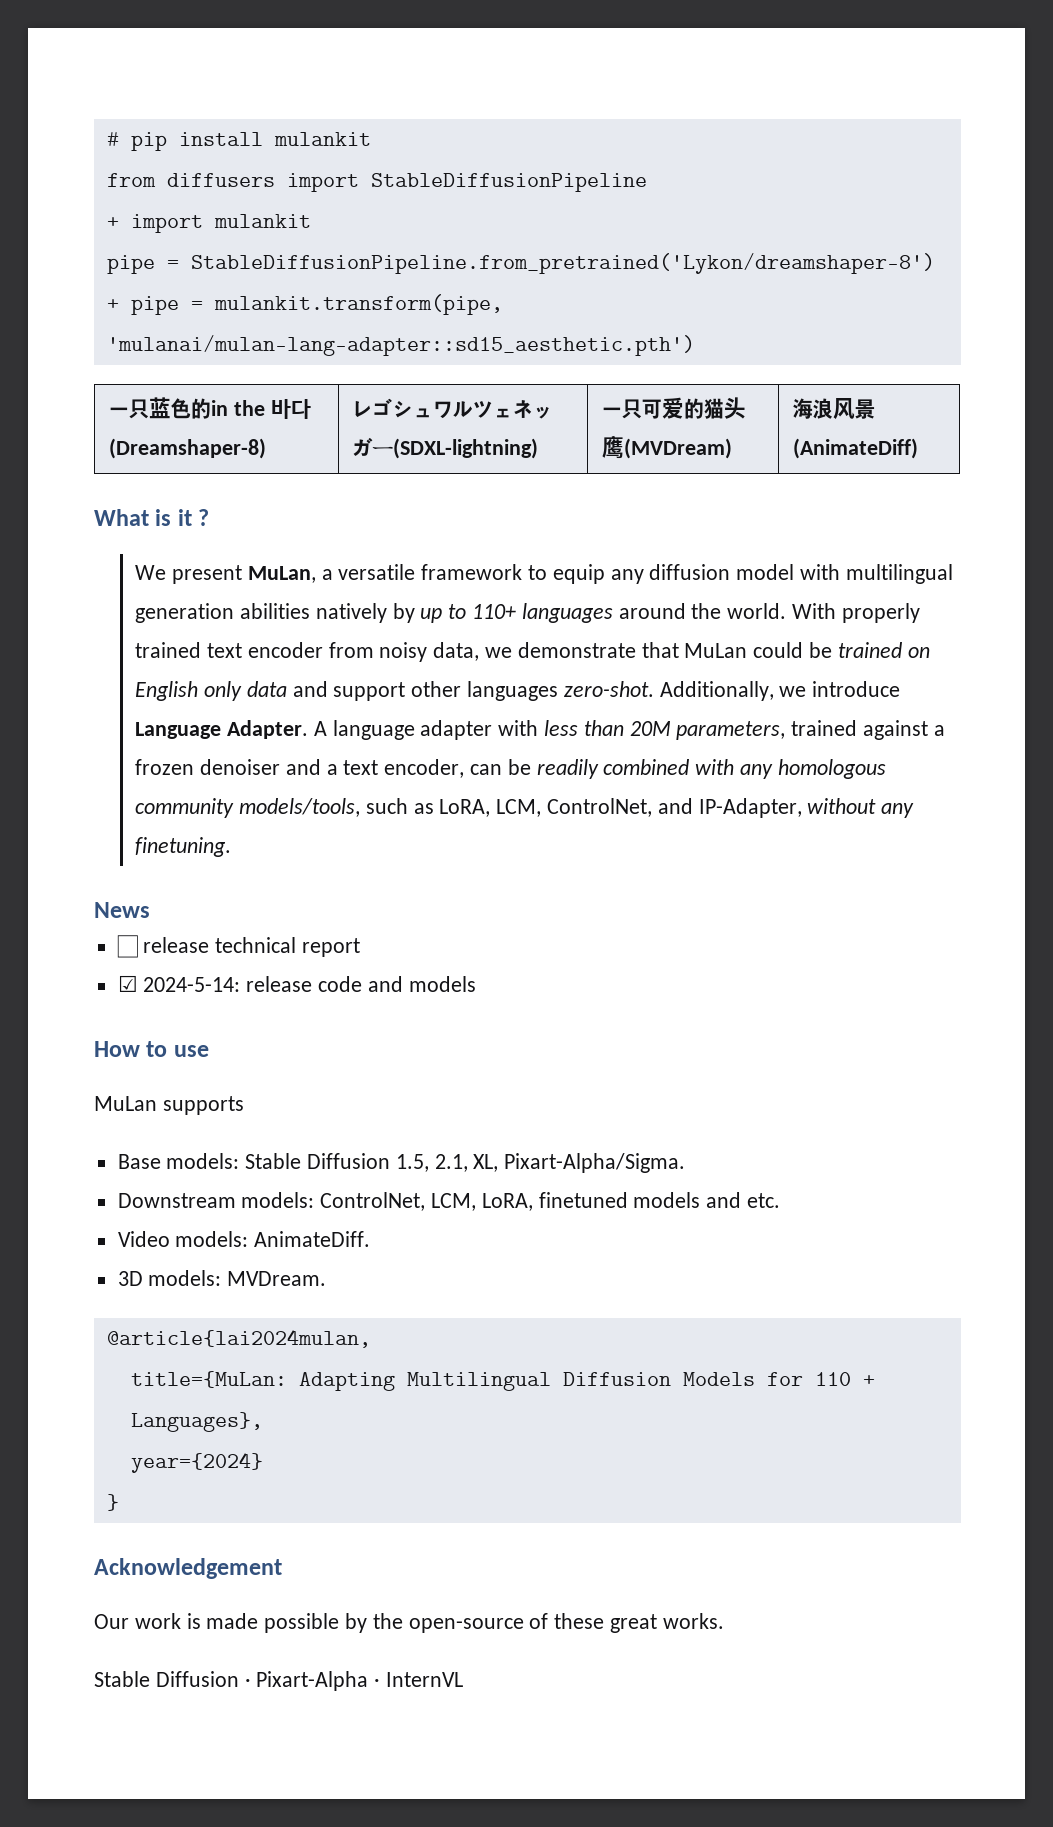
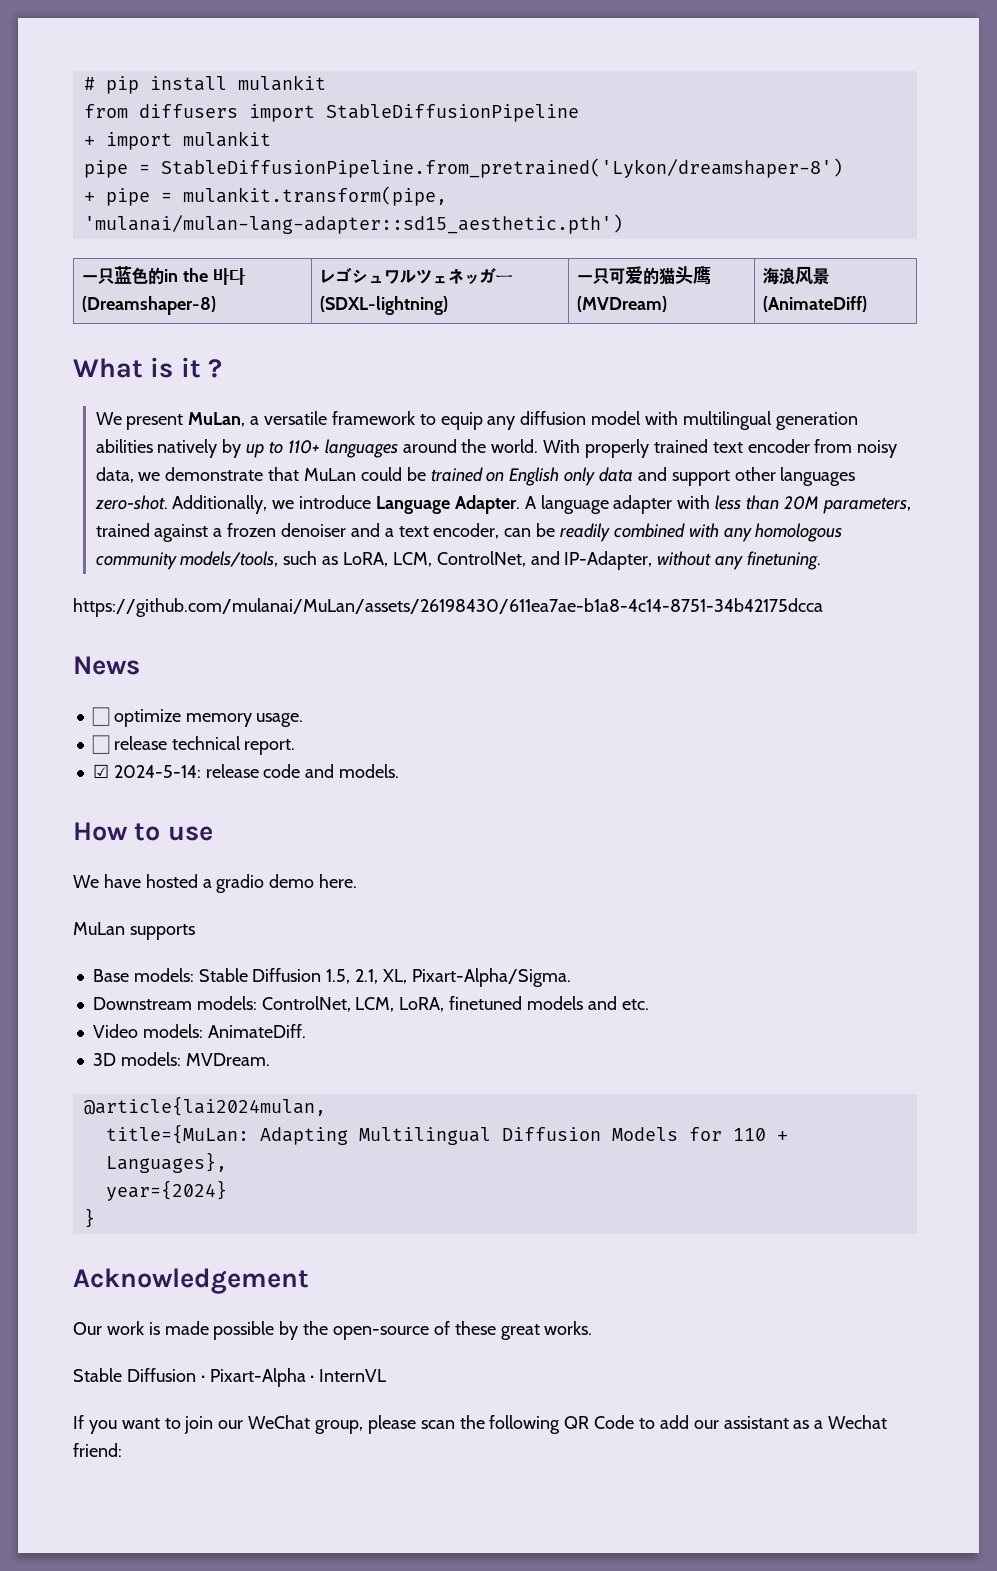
+ https://github.com/mulanai/MuLan/assets/26198430/611ea7ae-b1a8-4c14-8751-34b42175dcca
+ ☐ optimize memory usage.
- ☐ release technical report
+ ☐ release technical report.
- ☑ 2024-5-14: release code and models
+ ☑ 2024-5-14: release code and models.
+ We have hosted a gradio demo here.
+ If you want to join our WeChat group, please scan the following QR Code to add our assistant as a Wechat friend:

